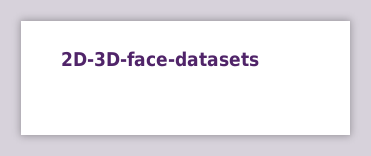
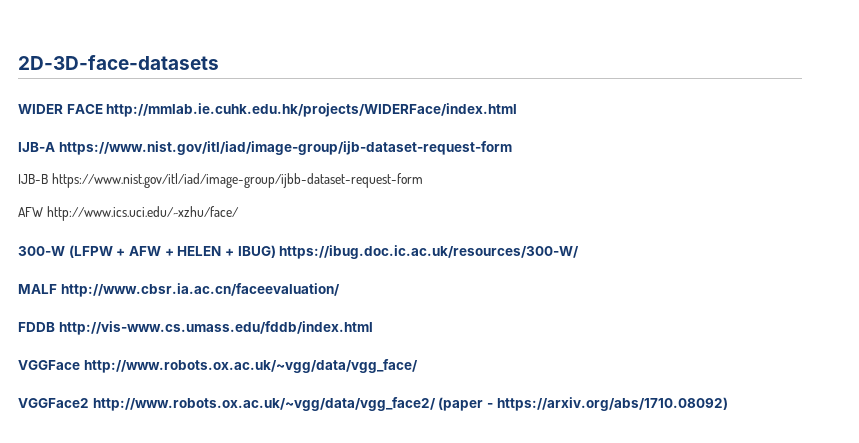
+ WIDER FACE http://mmlab.ie.cuhk.edu.hk/projects/WIDERFace/index.html
+ IJB-A https://www.nist.gov/itl/iad/image-group/ijb-dataset-request-form
+ IJB-B https://www.nist.gov/itl/iad/image-group/ijbb-dataset-request-form
+ AFW http://www.ics.uci.edu/~xzhu/face/
+ 300-W (LFPW + AFW + HELEN + IBUG) https://ibug.doc.ic.ac.uk/resources/300-W/
+ MALF http://www.cbsr.ia.ac.cn/faceevaluation/
+ FDDB http://vis-www.cs.umass.edu/fddb/index.html
+ VGGFace http://www.robots.ox.ac.uk/~vgg/data/vgg_face/
+ VGGFace2 http://www.robots.ox.ac.uk/~vgg/data/vgg_face2/ (paper - https://arxiv.org/abs/1710.08092)

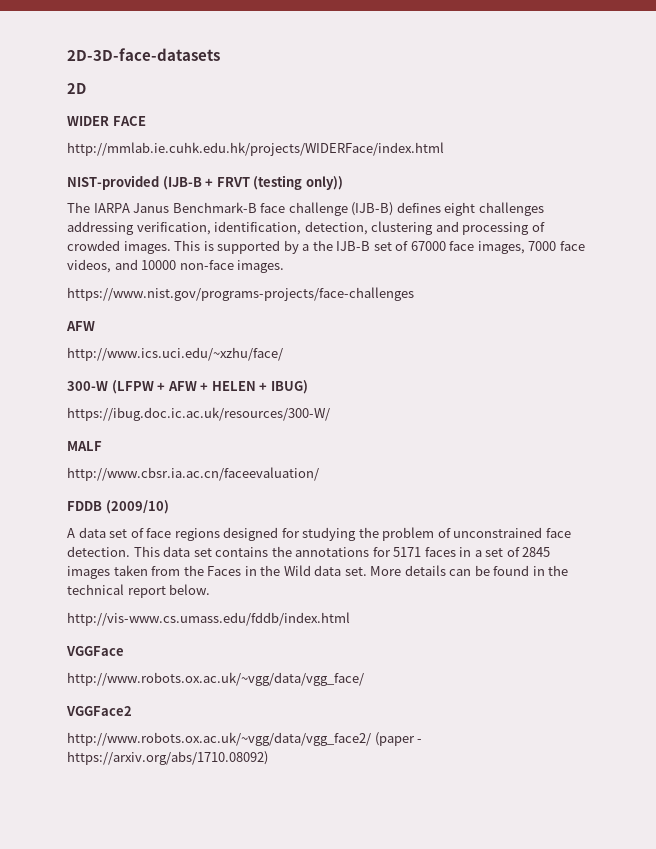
+ 2D
- WIDER FACE http://mmlab.ie.cuhk.edu.hk/projects/WIDERFace/index.html
+ WIDER FACE
+ http://mmlab.ie.cuhk.edu.hk/projects/WIDERFace/index.html
- IJB-A https://www.nist.gov/itl/iad/image-group/ijb-dataset-request-form
- IJB-B https://www.nist.gov/itl/iad/image-group/ijbb-dataset-request-form
- AFW http://www.ics.uci.edu/~xzhu/face/
+ NIST-provided (IJB-B + FRVT (testing only))
+ The IARPA Janus Benchmark-B face challenge (IJB-B) defines eight challenges addressing verification, identification, detection, clustering and processing of crowded images. This is supported by a the IJB-B set of 67000 face images, 7000 face videos, and 10000 non-face images.
+ https://www.nist.gov/programs-projects/face-challenges
+ AFW
+ http://www.ics.uci.edu/~xzhu/face/
- 300-W (LFPW + AFW + HELEN + IBUG) https://ibug.doc.ic.ac.uk/resources/300-W/
+ 300-W (LFPW + AFW + HELEN + IBUG)
+ https://ibug.doc.ic.ac.uk/resources/300-W/
- MALF http://www.cbsr.ia.ac.cn/faceevaluation/
+ MALF
+ http://www.cbsr.ia.ac.cn/faceevaluation/
- FDDB http://vis-www.cs.umass.edu/fddb/index.html
+ FDDB (2009/10)
+ A data set of face regions designed for studying the problem of unconstrained face detection. This data set contains the annotations for 5171 faces in a set of 2845 images taken from the Faces in the Wild data set. More details can be found in the technical report below.
+ http://vis-www.cs.umass.edu/fddb/index.html
- VGGFace http://www.robots.ox.ac.uk/~vgg/data/vgg_face/
+ VGGFace
+ http://www.robots.ox.ac.uk/~vgg/data/vgg_face/
- VGGFace2 http://www.robots.ox.ac.uk/~vgg/data/vgg_face2/ (paper - https://arxiv.org/abs/1710.08092)
+ VGGFace2
+ http://www.robots.ox.ac.uk/~vgg/data/vgg_face2/ (paper - https://arxiv.org/abs/1710.08092)

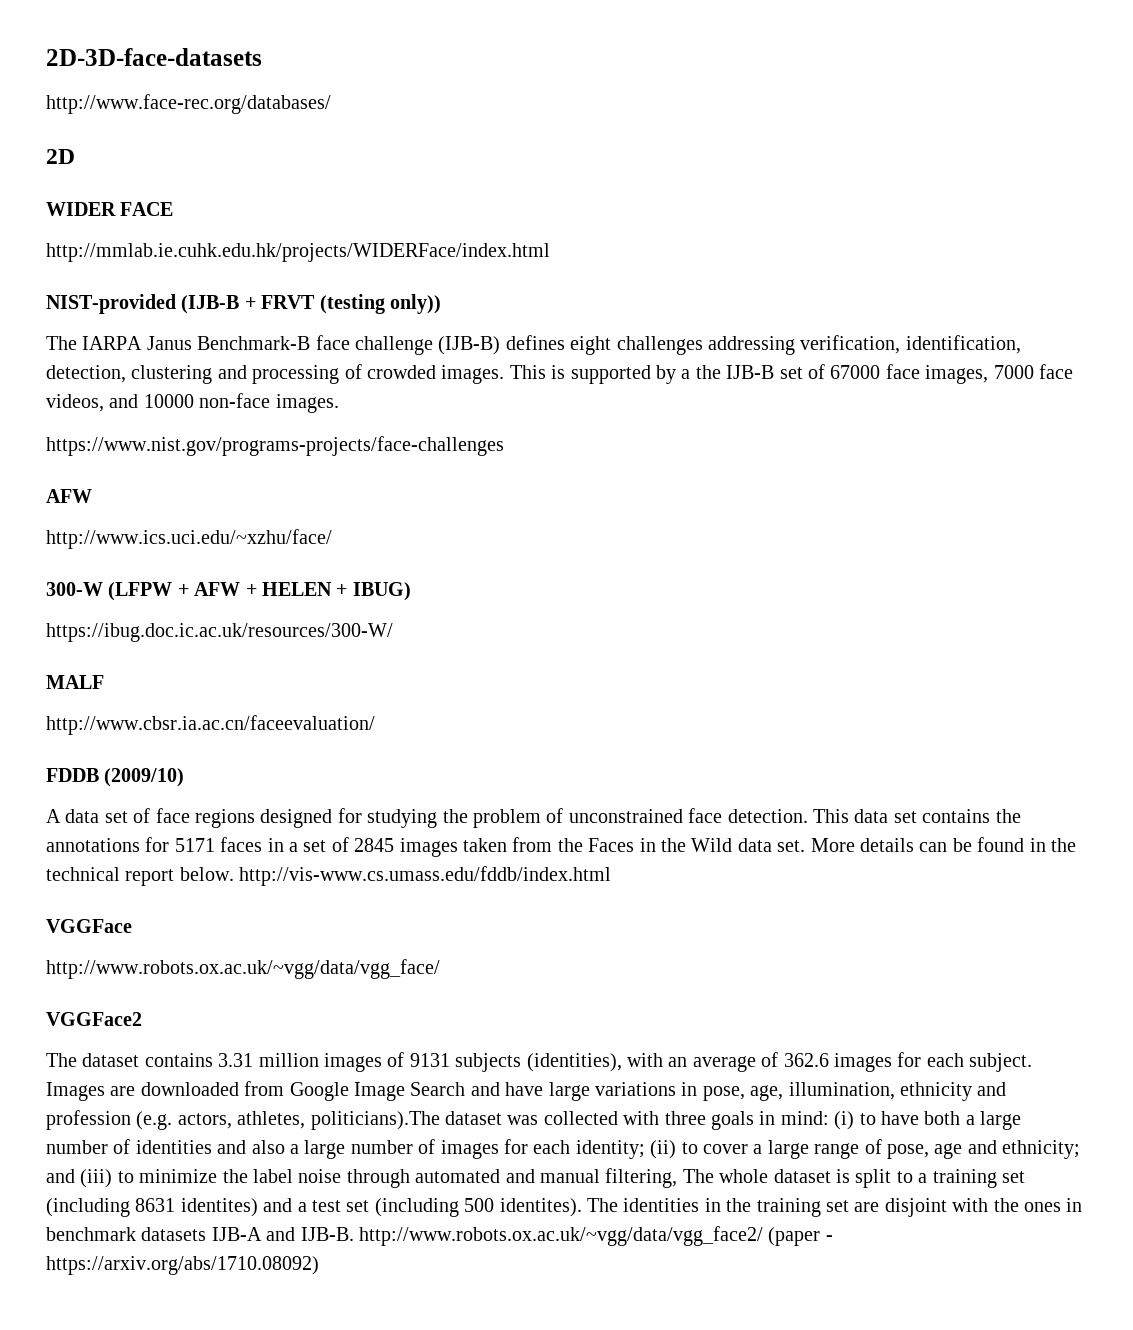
+ http://www.face-rec.org/databases/
- More details can be found in the technical report below.
- http://vis-www.cs.umass.edu/fddb/index.html
+ More details can be found in the technical report below. http://vis-www.cs.umass.edu/fddb/index.html
- http://www.robots.ox.ac.uk/~vgg/data/vgg_face2/ (paper - https://arxiv.org/abs/1710.08092)
+ The dataset contains 3.31 million images of 9131 subjects (identities), with an average of 362.6 images for each subject. Images are downloaded from Google Image Search and have large variations in pose, age, illumination, ethnicity and profession (e.g. actors, athletes, politicians).The dataset was collected with three goals in mind: (i) to have both a large number of identities and also a large number of images for each identity; (ii) to cover a large range of pose, age and ethnicity; and (iii) to minimize the label noise through automated and manual filtering, The whole dataset is split to a training set (including 8631 identites) and a test set (including 500 identites). The identities in the training set are disjoint with the ones in benchmark datasets IJB-A and IJB-B. http://www.robots.ox.ac.uk/~vgg/data/vgg_face2/ (paper - https://arxiv.org/abs/1710.08092)

